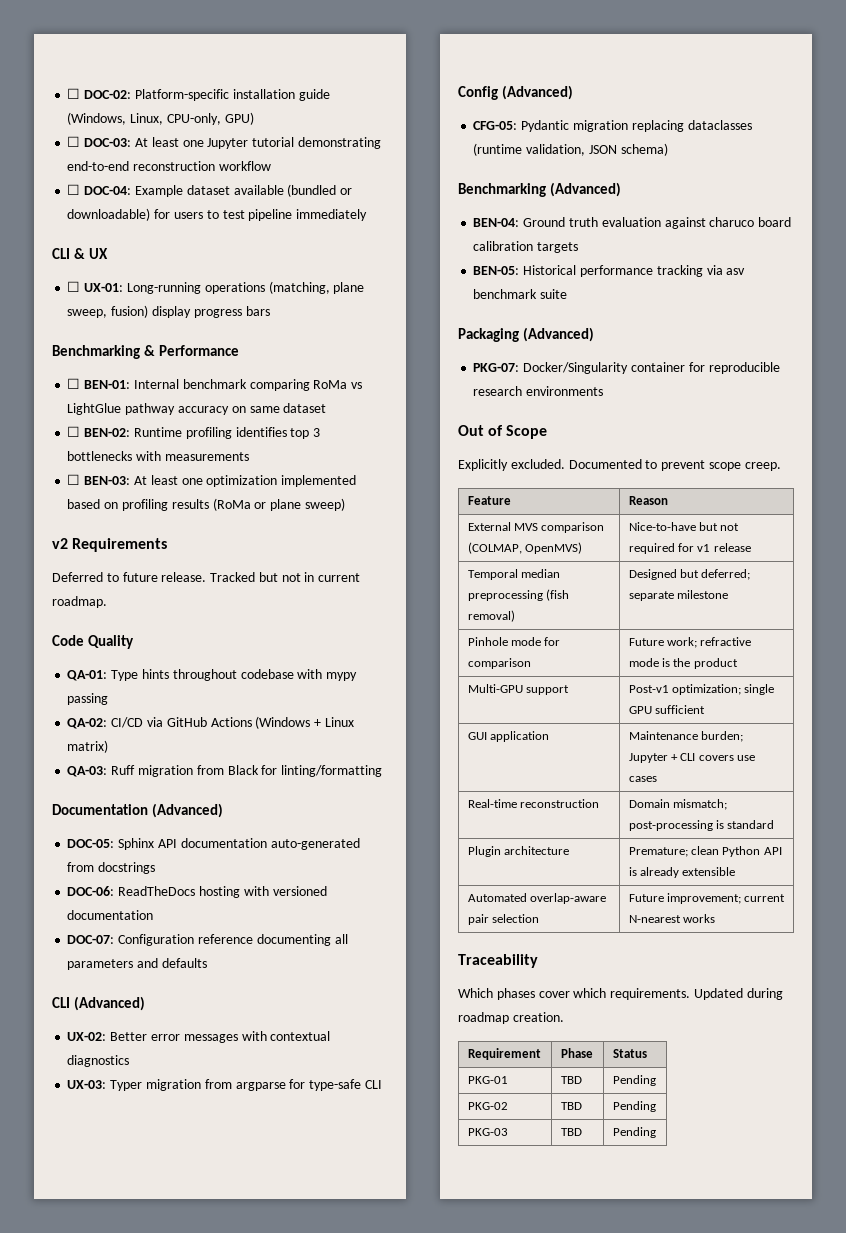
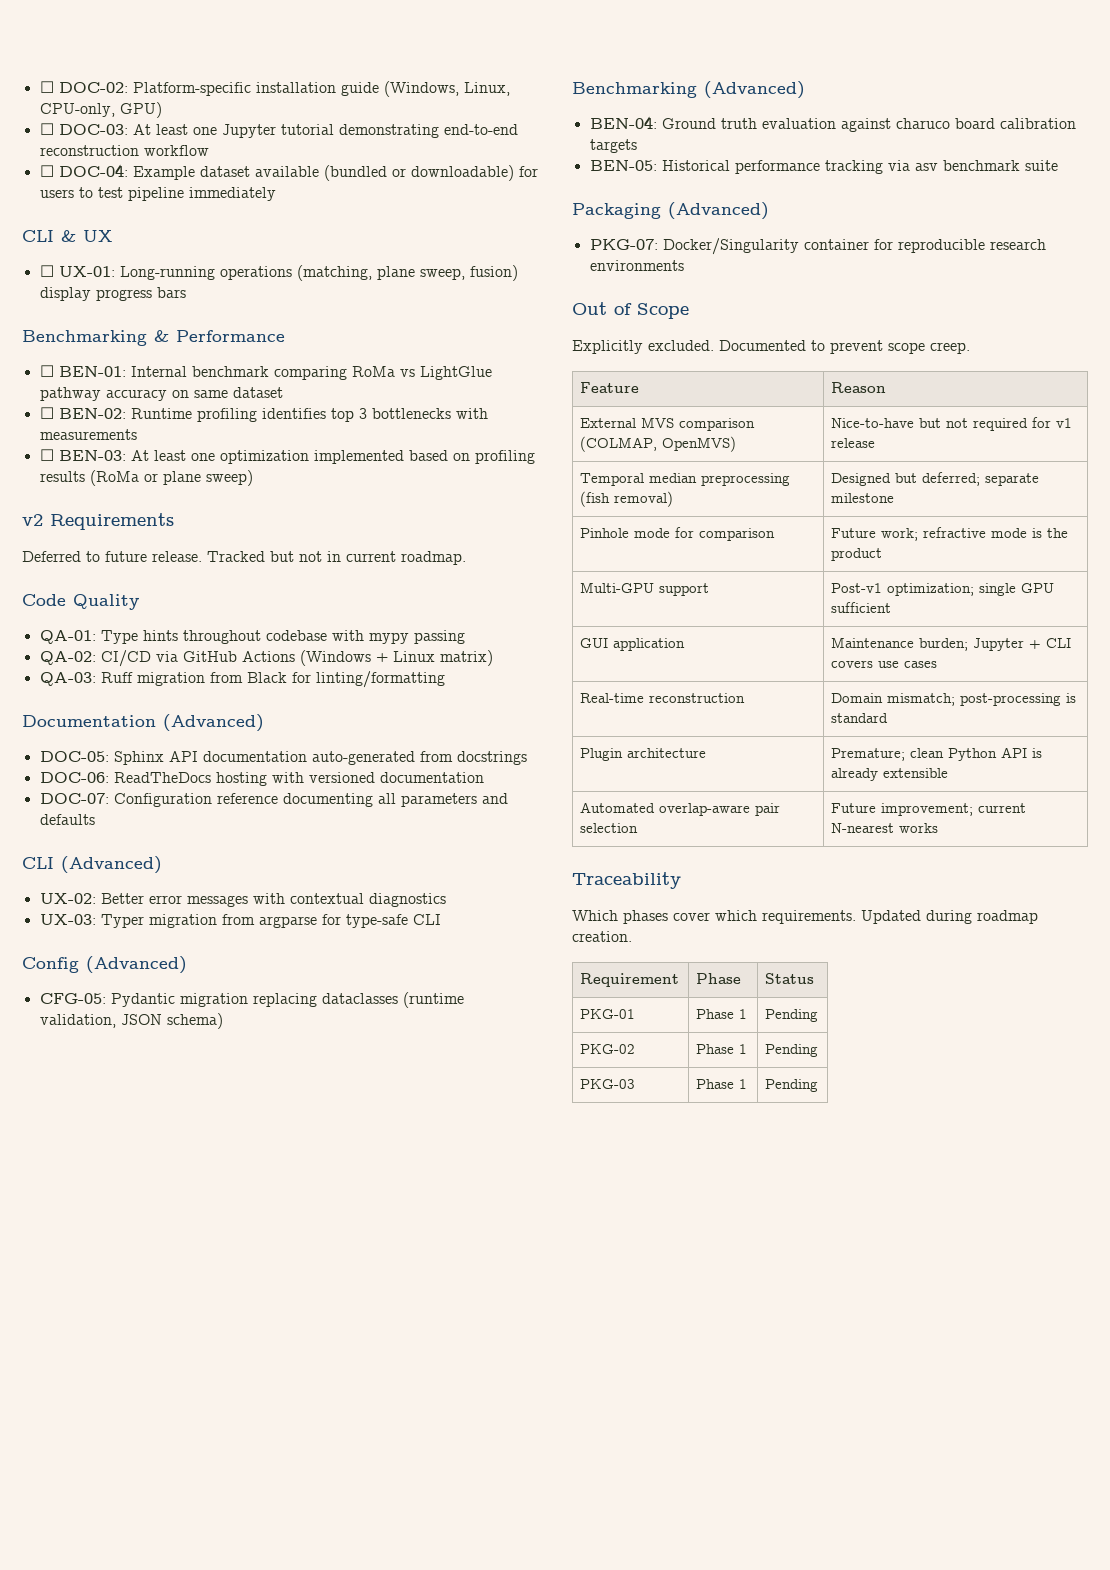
- PKG-01 | TBD | Pending
+ PKG-01 | Phase 1 | Pending
- PKG-02 | TBD | Pending
+ PKG-02 | Phase 1 | Pending
- PKG-03 | TBD | Pending
+ PKG-03 | Phase 1 | Pending

